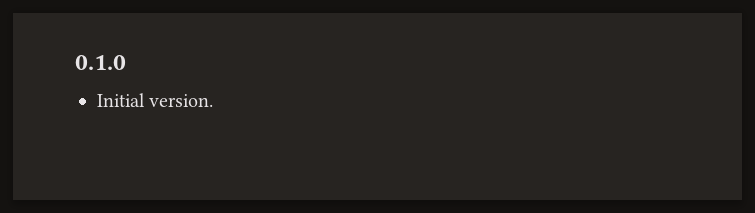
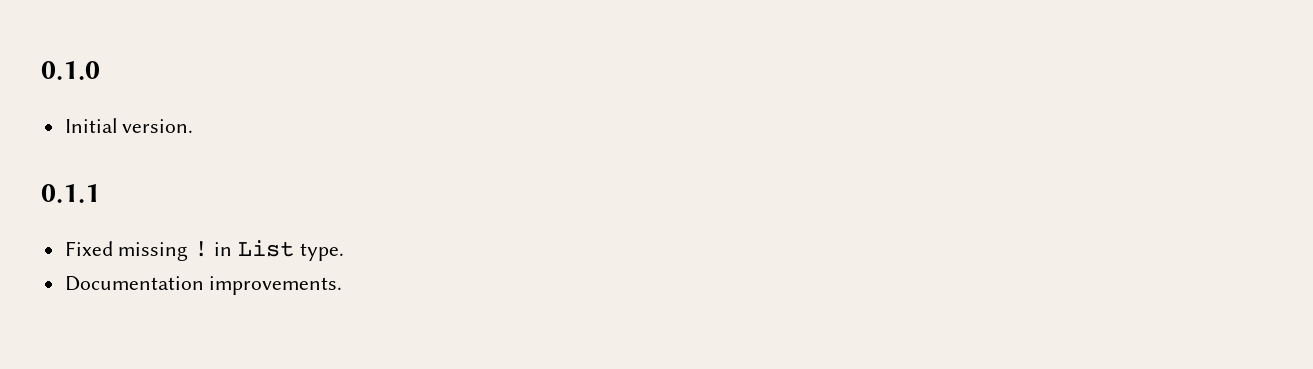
+ 0.1.1
+ Fixed missing ! in List type.
+ Documentation improvements.

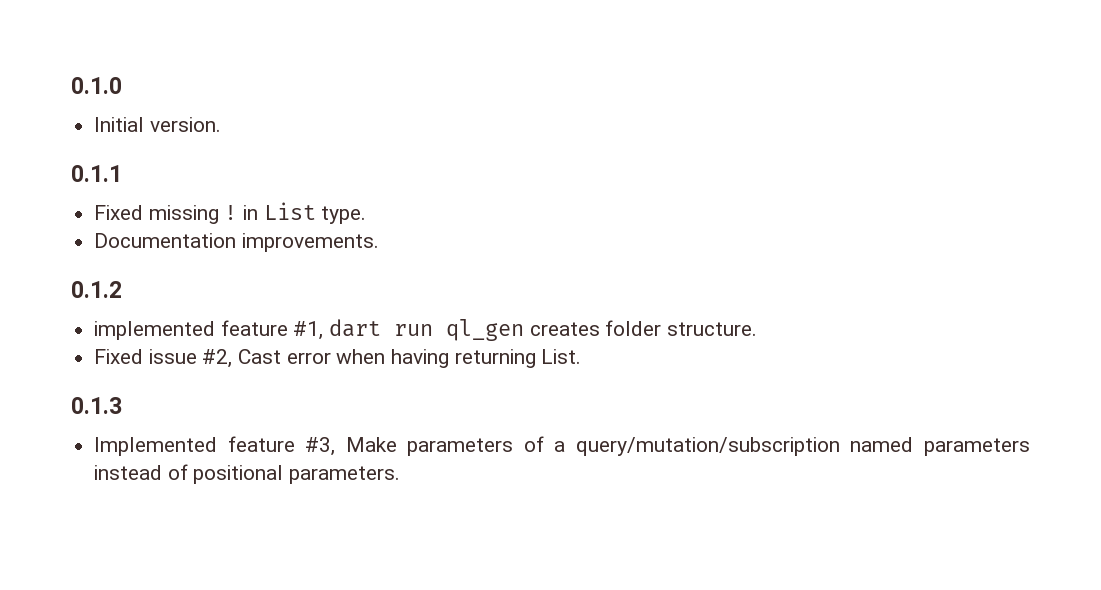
+ 0.1.2
+ implemented feature #1, dart run ql_gen creates folder structure.
+ Fixed issue #2, Cast error when having returning List.
+ 0.1.3
+ Implemented feature #3, Make parameters of a query/mutation/subscription named parameters instead of positional parameters.

